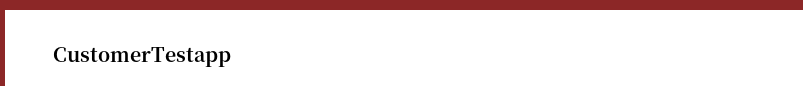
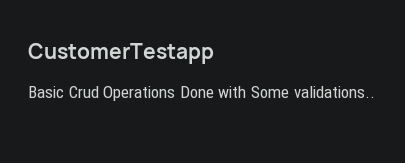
+ Basic Crud Operations Done with Some validations..

